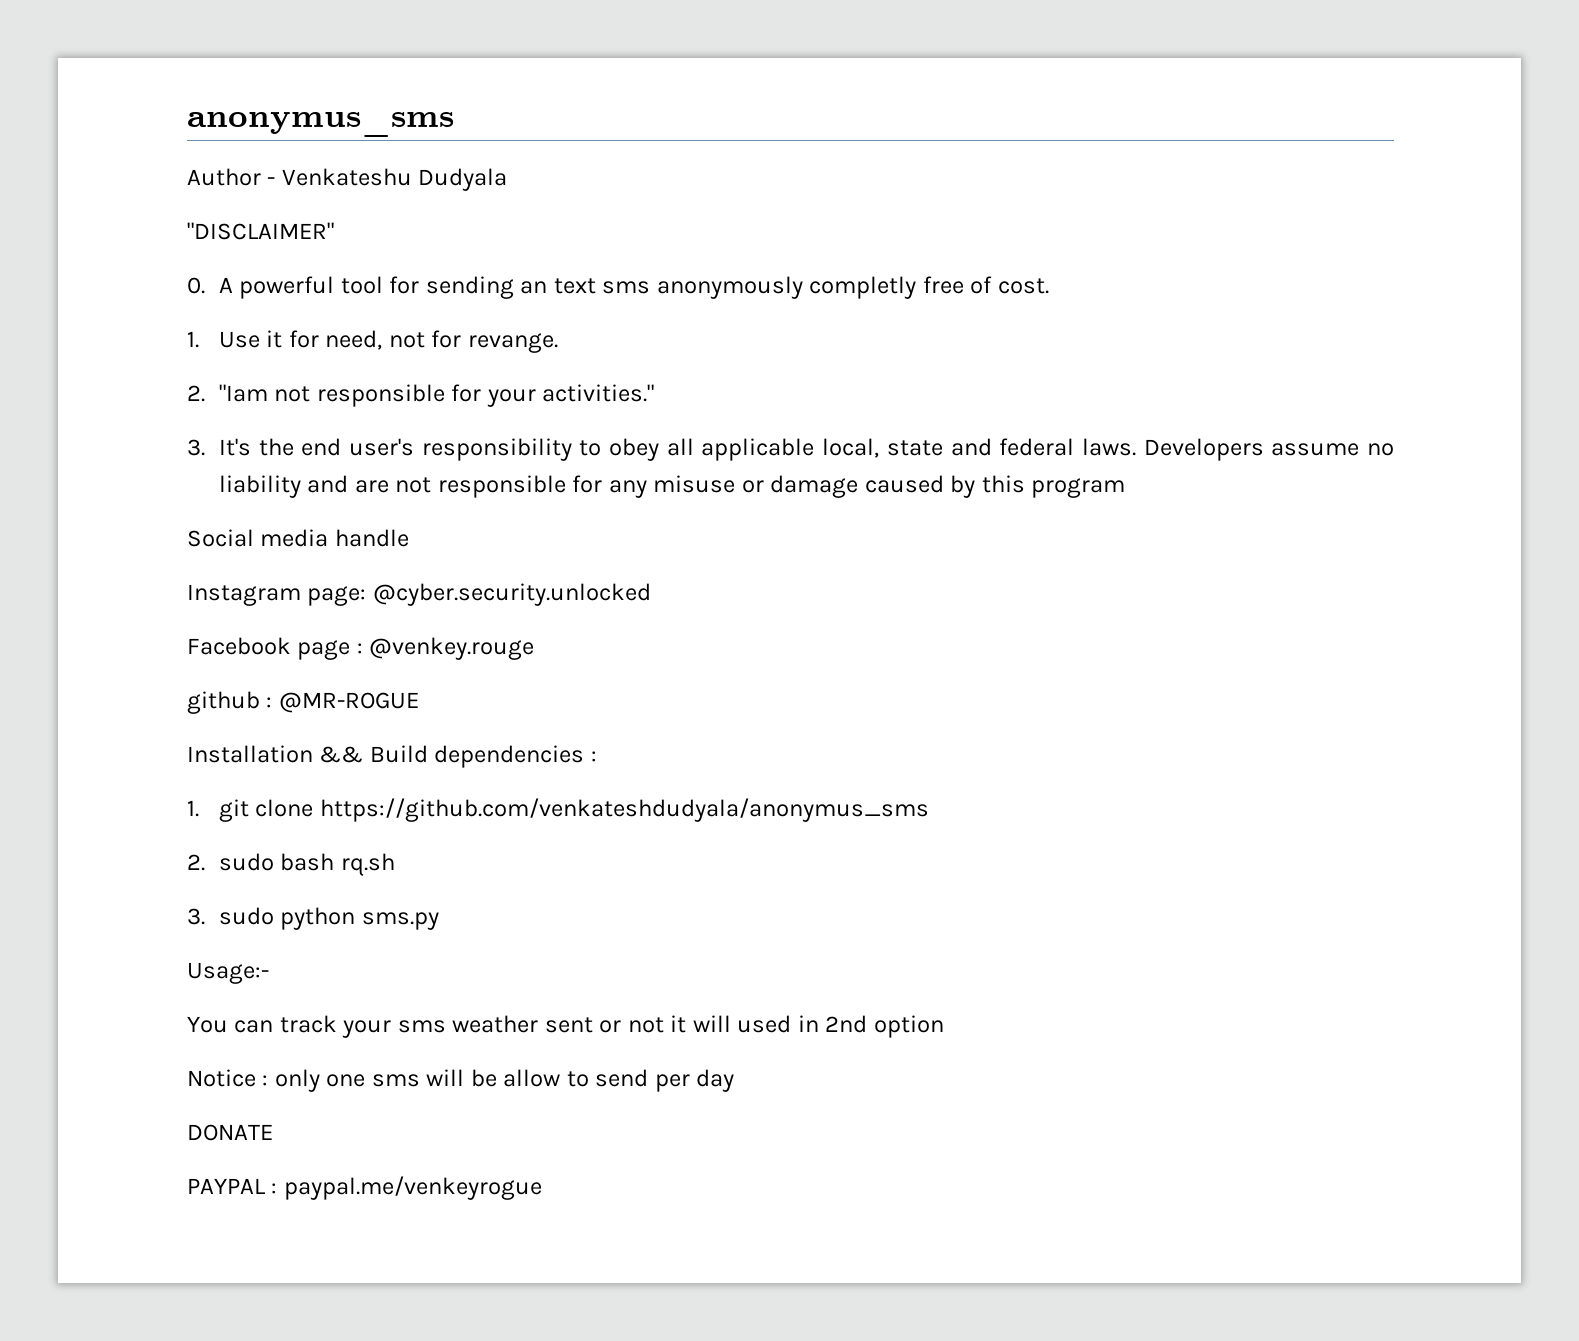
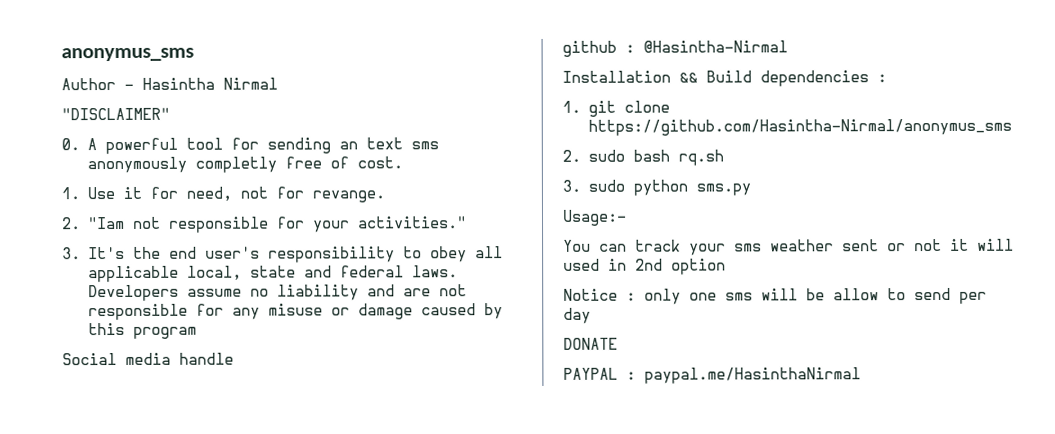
- Author - Venkateshu Dudyala
+ Author - Hasintha Nirmal
- Instagram page: @cyber.security.unlocked
- Facebook page : @venkey.rouge
- github : @MR-ROGUE
+ github : @Hasintha-Nirmal
- 1. git clone https://github.com/venkateshdudyala/anonymus_sms
+ 1. git clone https://github.com/Hasintha-Nirmal/anonymus_sms
- PAYPAL : paypal.me/venkeyrogue
+ PAYPAL : paypal.me/HasinthaNirmal

